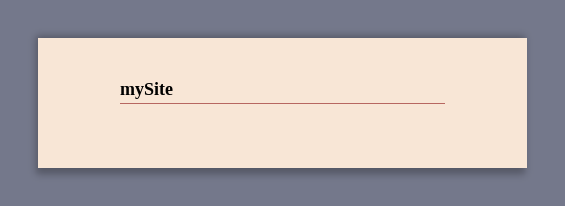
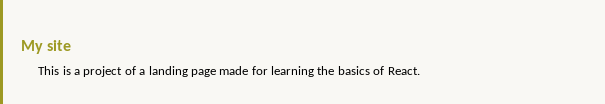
- mySite
+ My site
+ This is a project of a landing page made for learning the basics of React.

